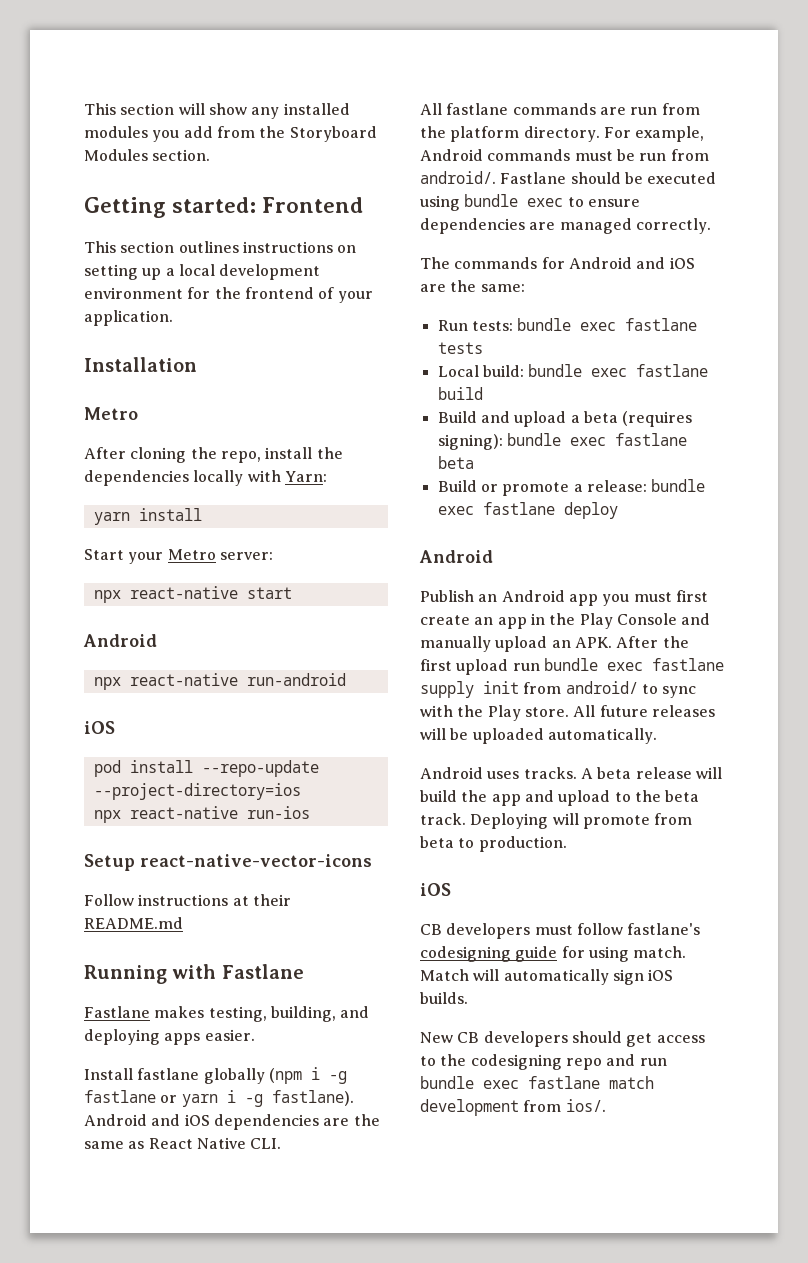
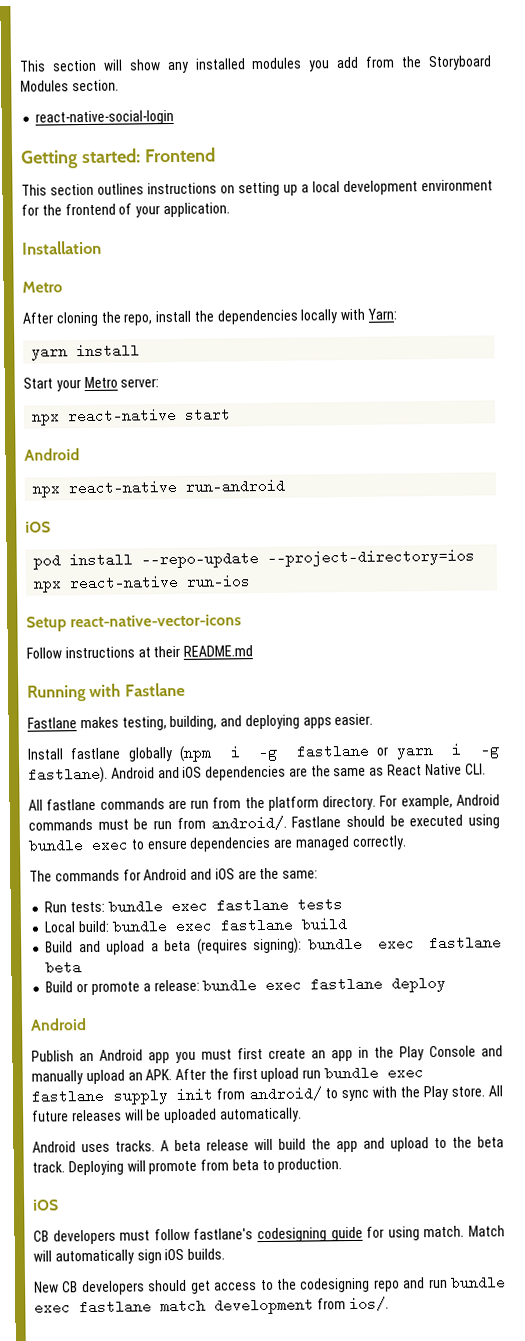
+ react-native-social-login

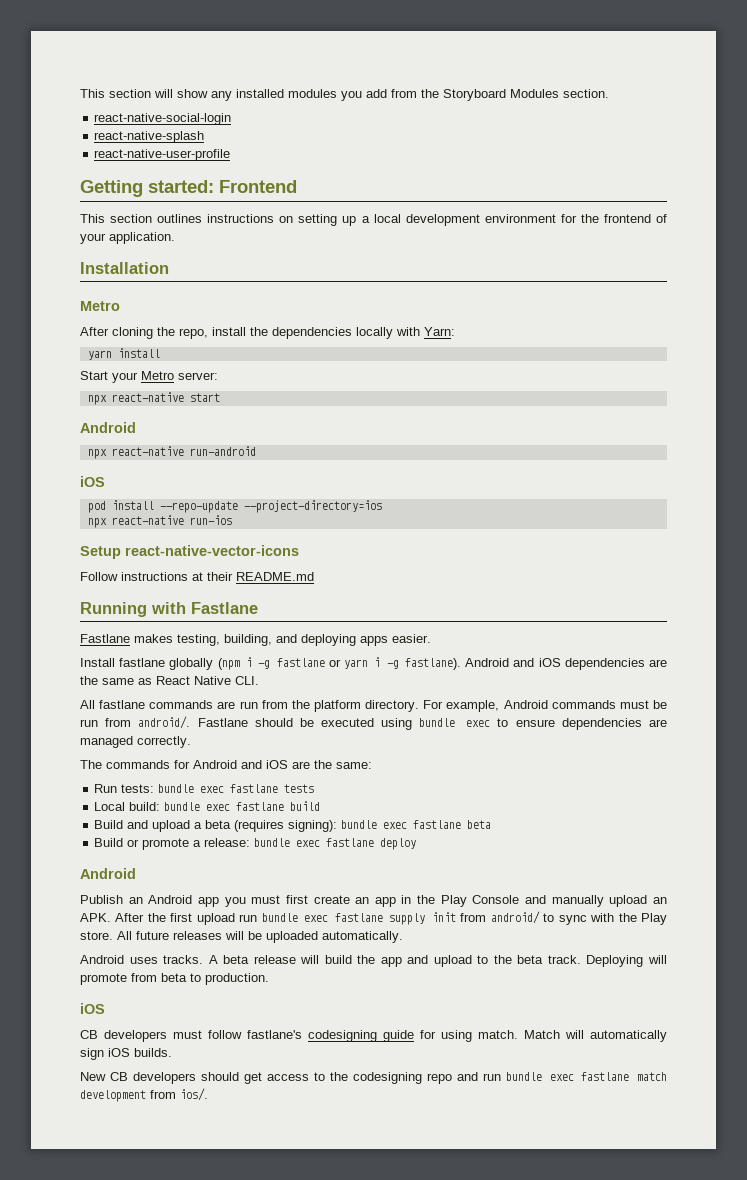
+ react-native-splash
+ react-native-user-profile

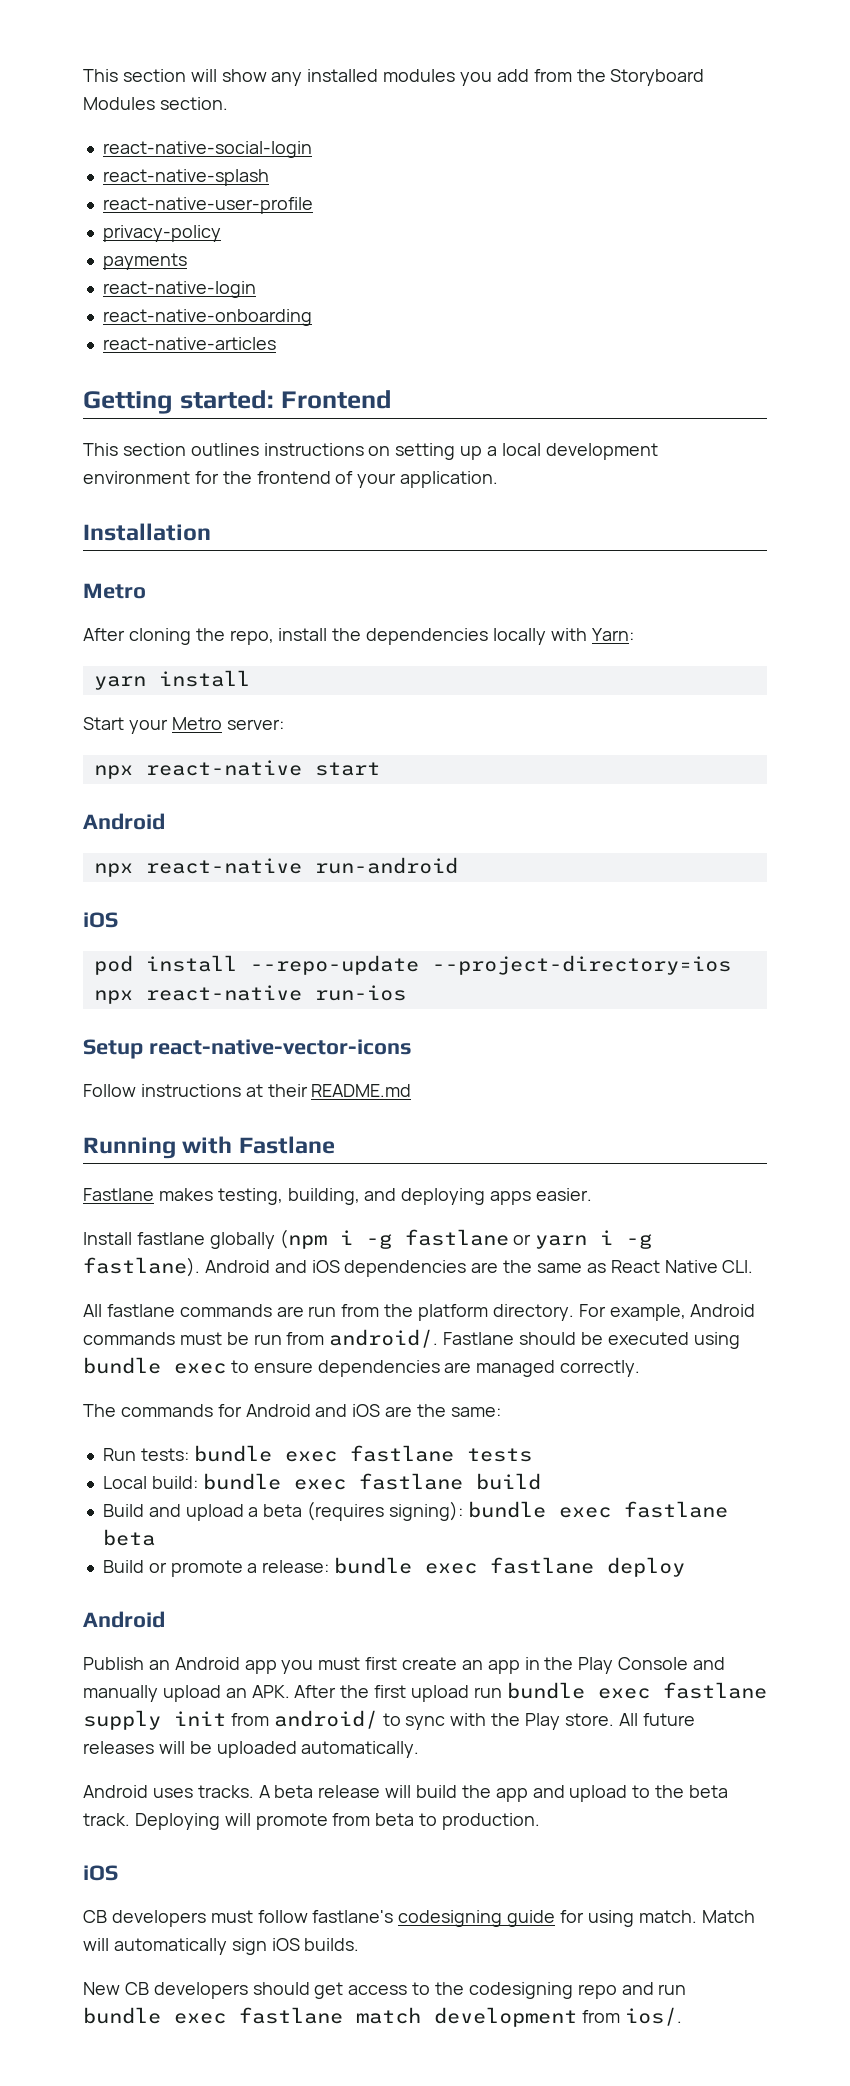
+ privacy-policy
+ payments
+ react-native-login
+ react-native-onboarding
+ react-native-articles

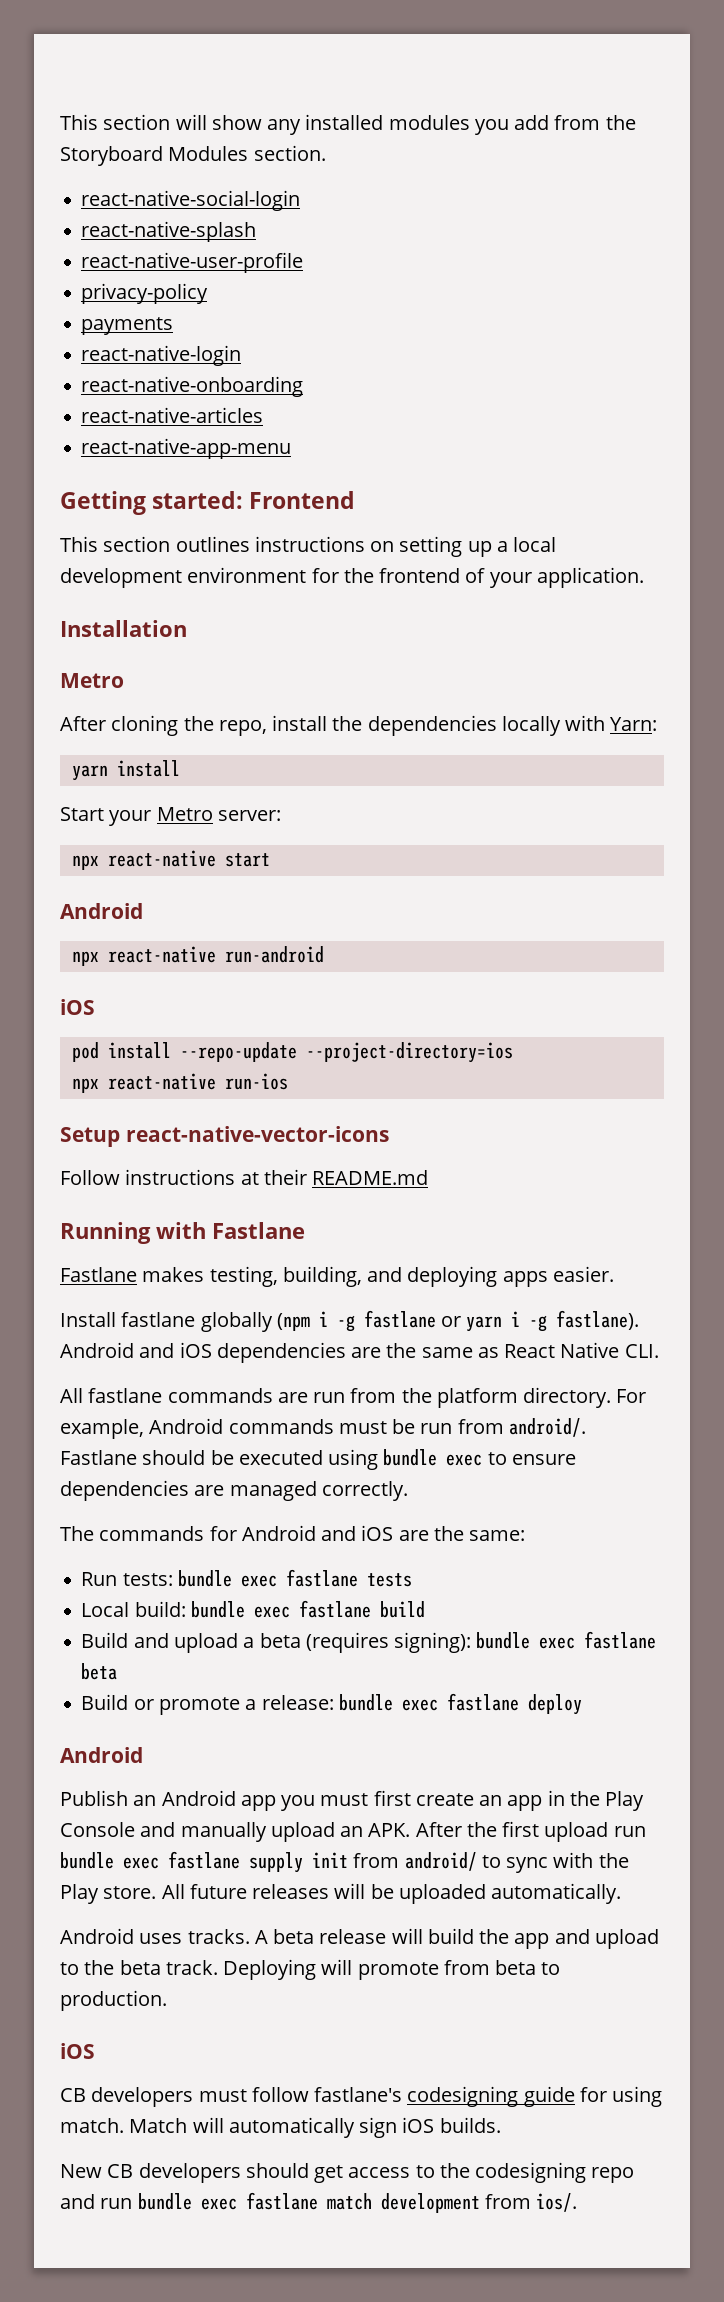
+ react-native-app-menu

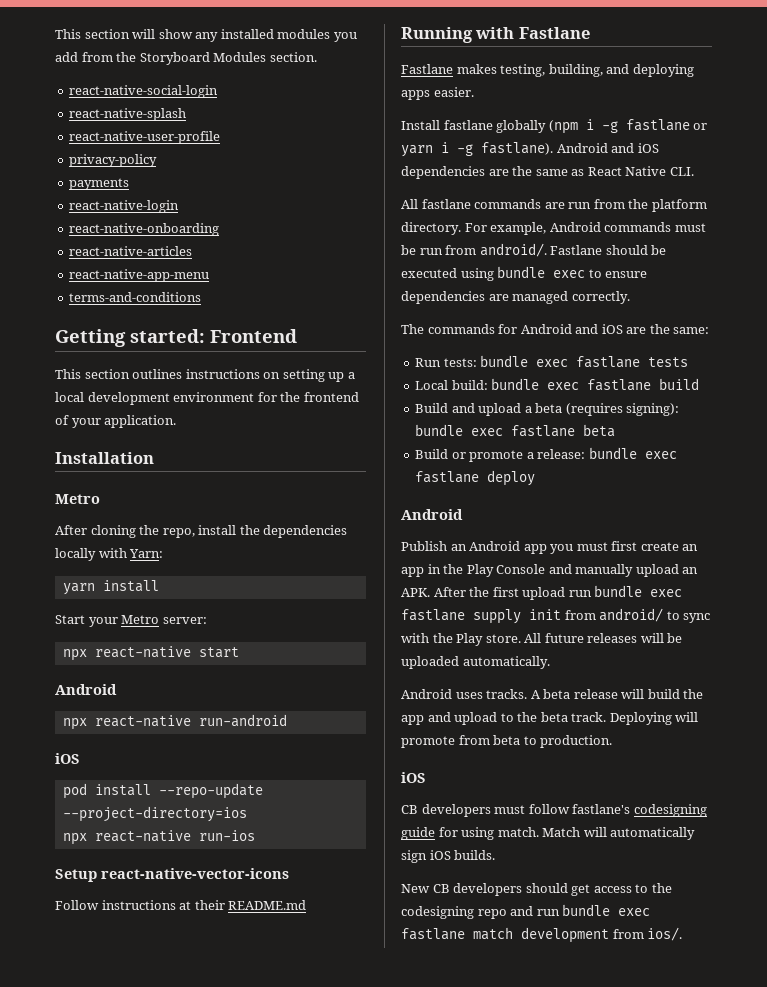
+ terms-and-conditions

